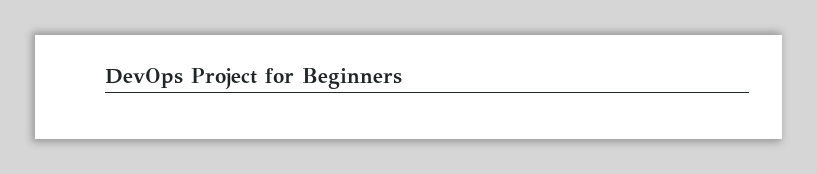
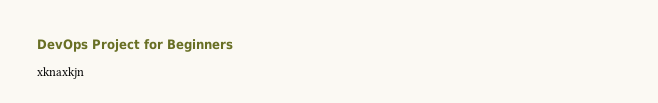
+ xknaxkjn

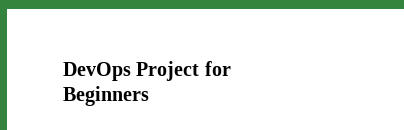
- xknaxkjn

